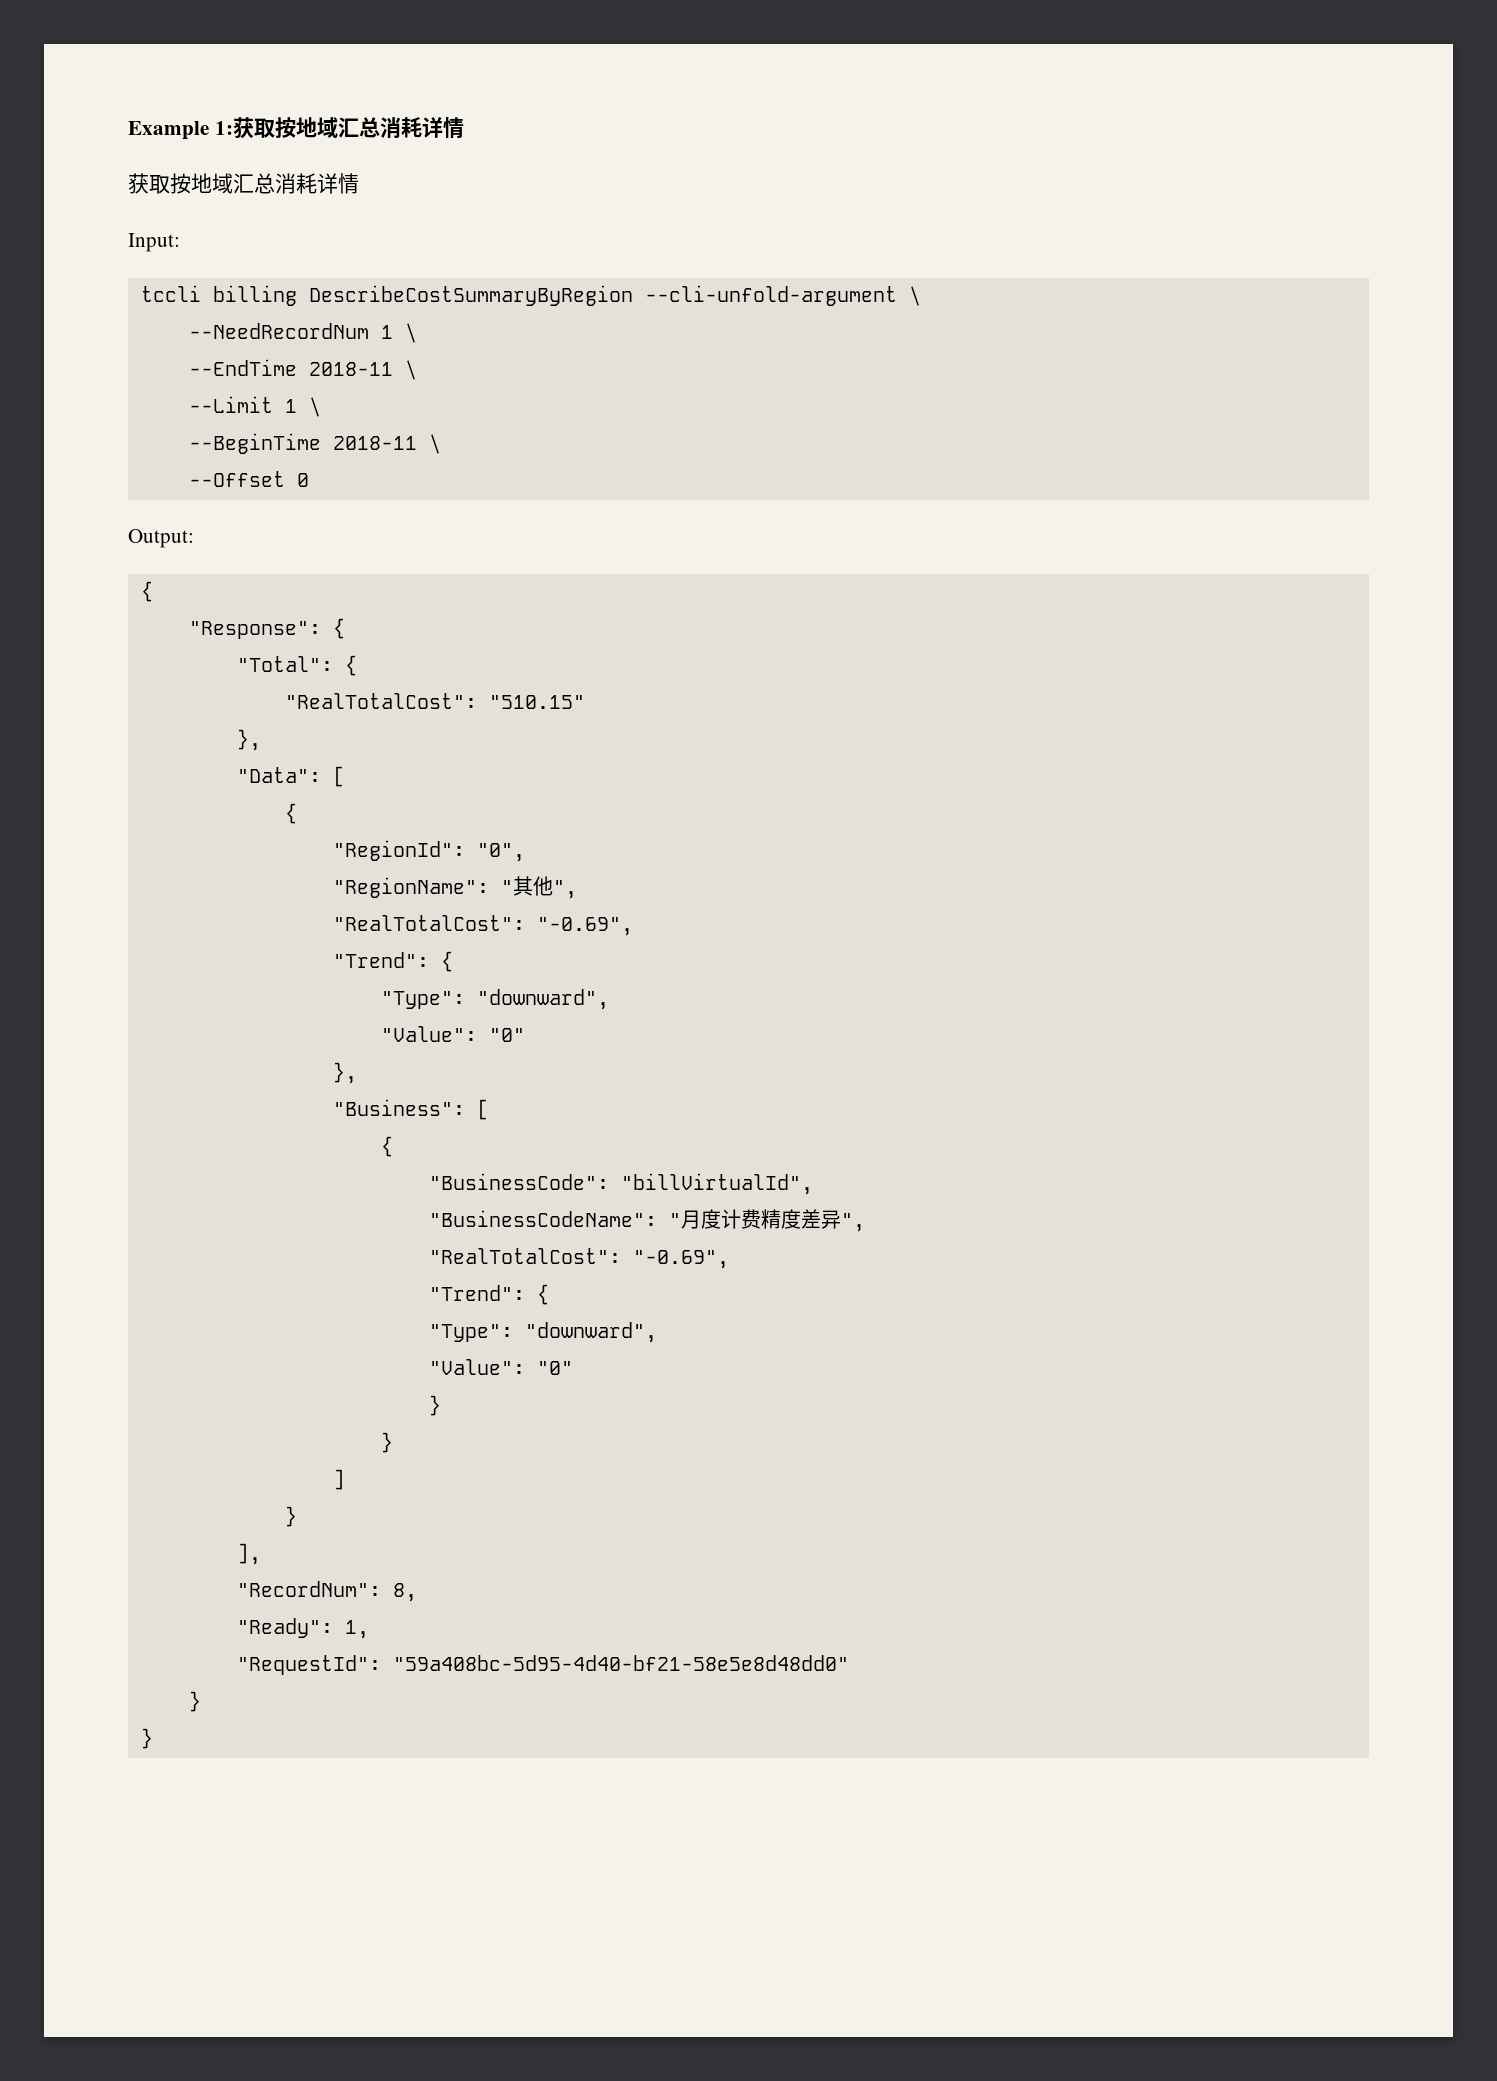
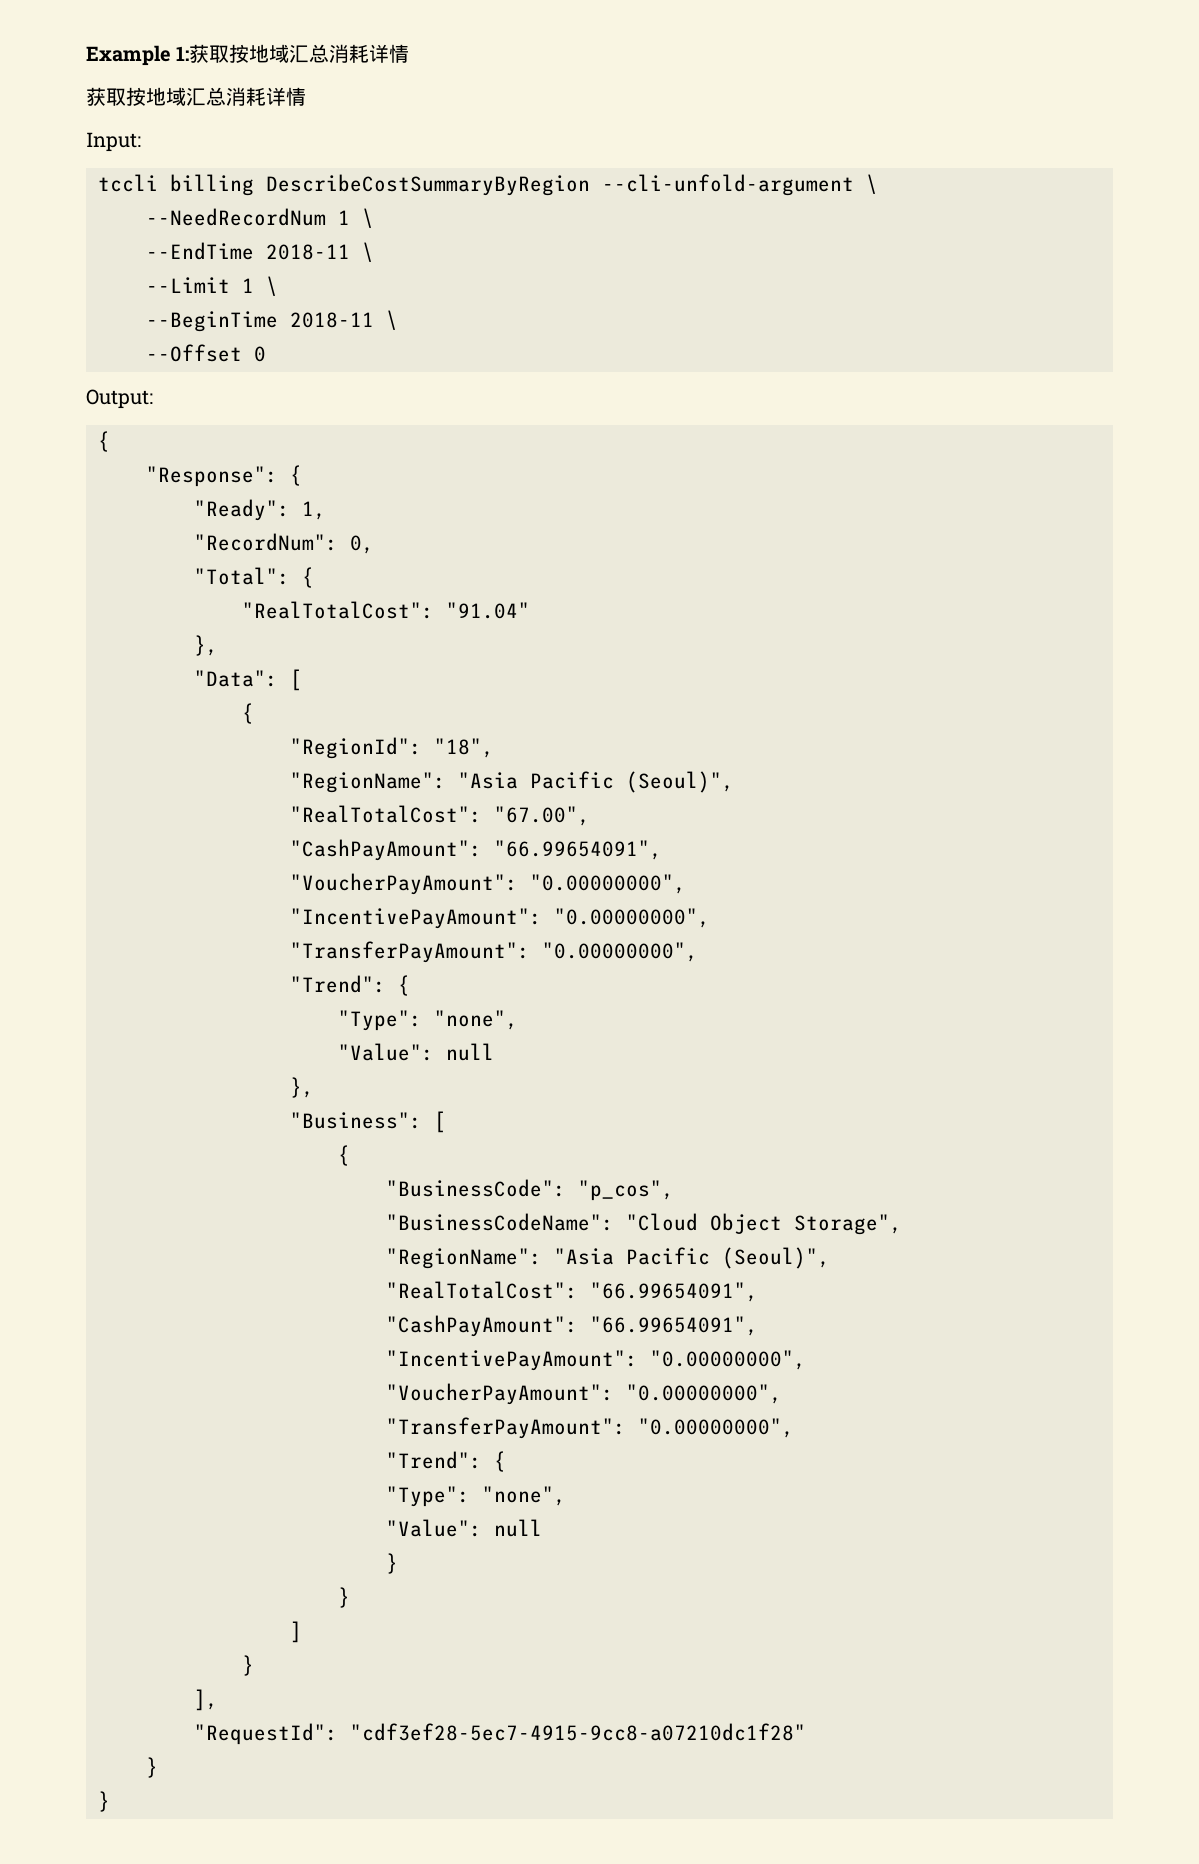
+ "Ready": 1,
+ "RecordNum": 0,
- "RealTotalCost": "510.15"
+ "RealTotalCost": "91.04"
- "RegionId": "0",
- "RegionName": "其他",
- "RealTotalCost": "-0.69",
+ "RegionId": "18",
+ "RegionName": "Asia Pacific (Seoul)",
+ "RealTotalCost": "67.00",
+ "CashPayAmount": "66.99654091",
+ "VoucherPayAmount": "0.00000000",
+ "IncentivePayAmount": "0.00000000",
+ "TransferPayAmount": "0.00000000",
  "Trend": {
- "Type": "downward",
- "Value": "0"
+ "Type": "none",
+ "Value": null
- "BusinessCode": "billVirtualId",
+ "BusinessCode": "p_cos",
- "BusinessCodeName": "月度计费精度差异",
- "RealTotalCost": "-0.69",
+ "BusinessCodeName": "Cloud Object Storage",
+ "RegionName": "Asia Pacific (Seoul)",
+ "RealTotalCost": "66.99654091",
+ "CashPayAmount": "66.99654091",
+ "IncentivePayAmount": "0.00000000",
+ "VoucherPayAmount": "0.00000000",
+ "TransferPayAmount": "0.00000000",
  "Trend": {
- "Type": "downward",
- "Value": "0"
+ "Type": "none",
+ "Value": null
- "RecordNum": 8,
- "Ready": 1,
- "RequestId": "59a408bc-5d95-4d40-bf21-58e5e8d48dd0"
+ "RequestId": "cdf3ef28-5ec7-4915-9cc8-a07210dc1f28"

